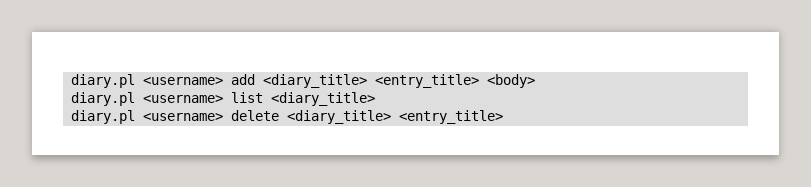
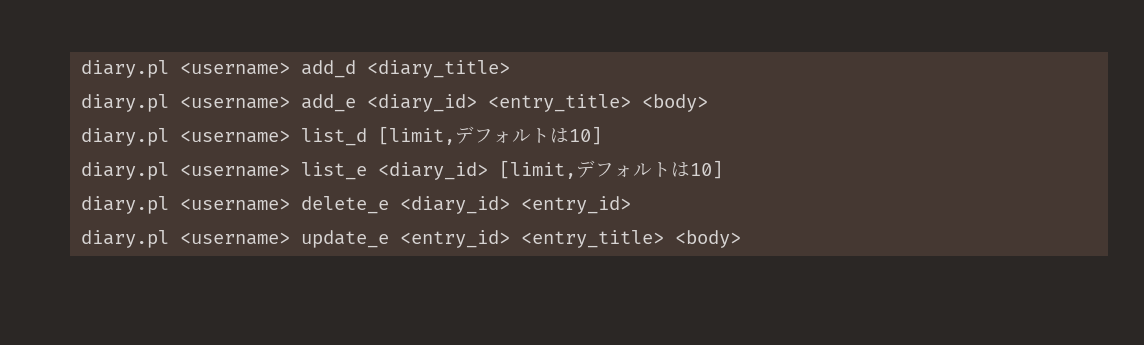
- diary.pl <username> add <diary_title> <entry_title> <body>
+ diary.pl <username> add_d <diary_title>
+ diary.pl <username> add_e <diary_id> <entry_title> <body>
- diary.pl <username> list <diary_title>
- diary.pl <username> delete <diary_title> <entry_title>
+ diary.pl <username> list_d [limit,デフォルトは10]
+ diary.pl <username> list_e <diary_id> [limit,デフォルトは10]
+ diary.pl <username> delete_e <diary_id> <entry_id>
+ diary.pl <username> update_e <entry_id> <entry_title> <body>

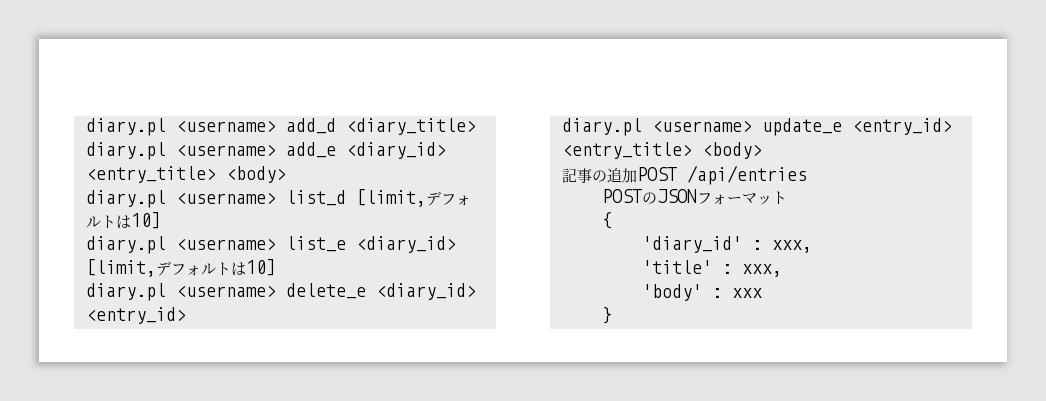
+ 記事の追加POST /api/entries
+ POSTのJSONフォーマット
+ {
+ 'diary_id' : xxx,
+ 'title' : xxx,
+ 'body' : xxx
+ }

